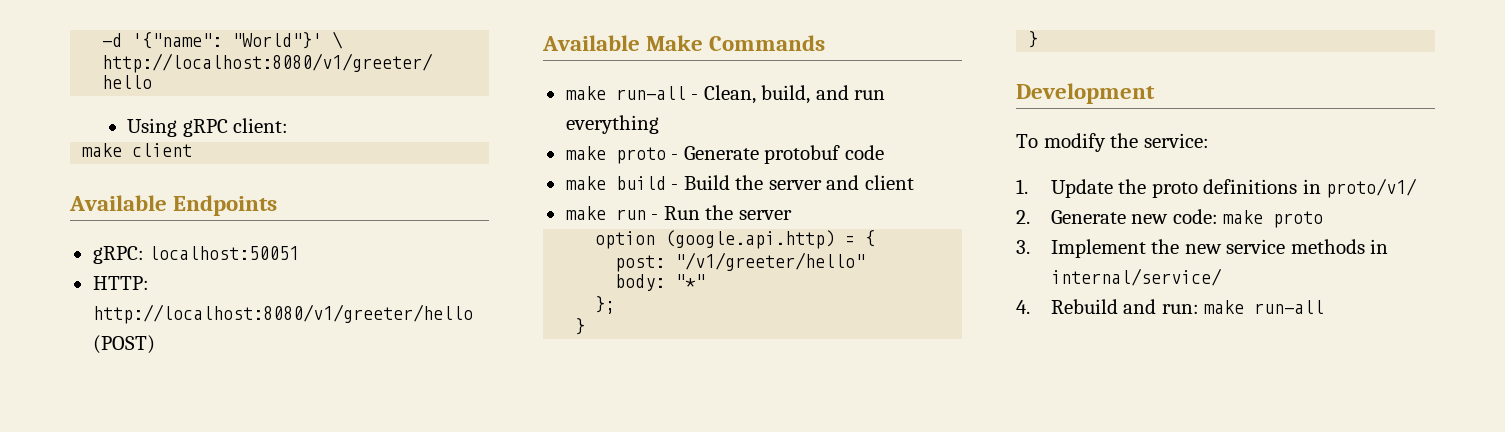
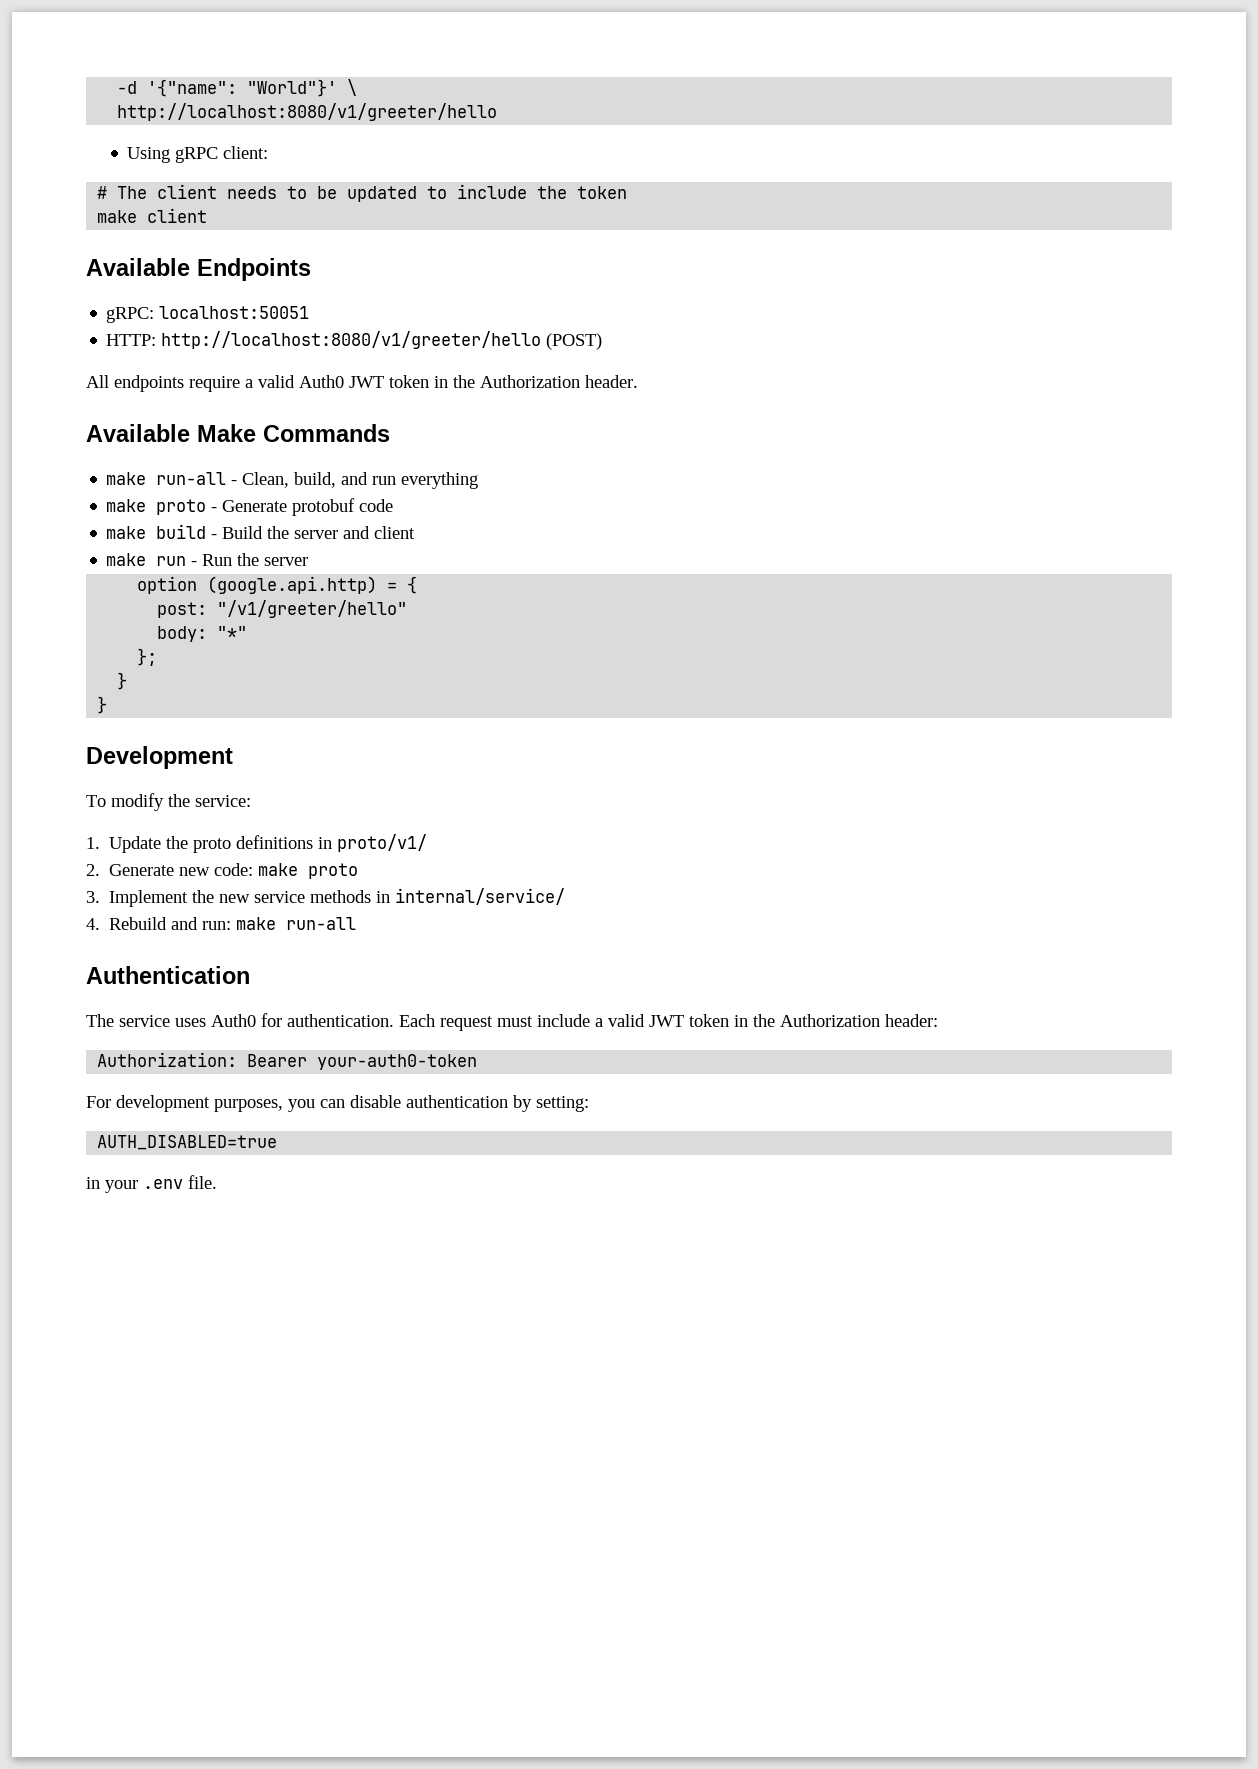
+ # The client needs to be updated to include the token
+ All endpoints require a valid Auth0 JWT token in the Authorization header.
+ Authentication
+ The service uses Auth0 for authentication. Each request must include a valid JWT token in the Authorization header:
+ Authorization: Bearer your-auth0-token
+ For development purposes, you can disable authentication by setting:
+ AUTH_DISABLED=true
+ in your .env file.

